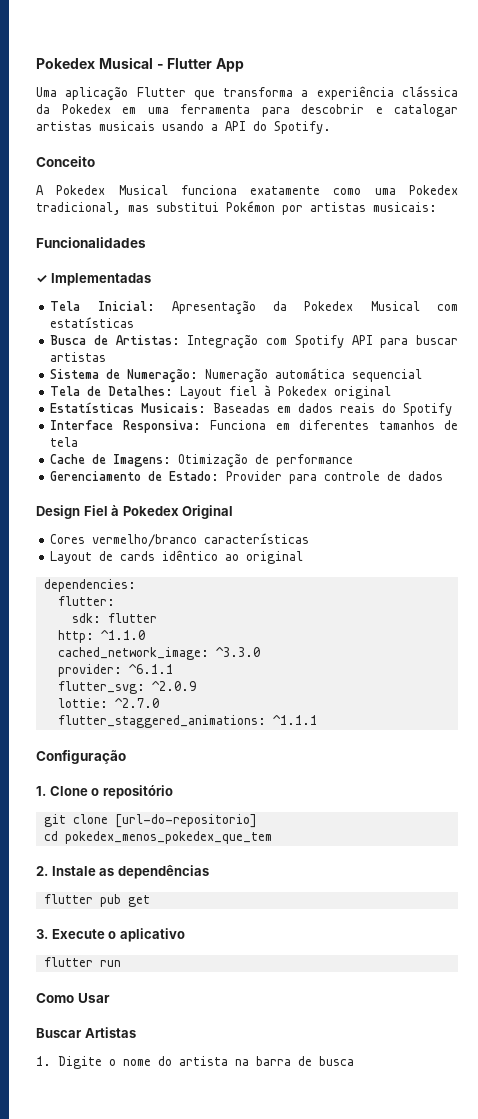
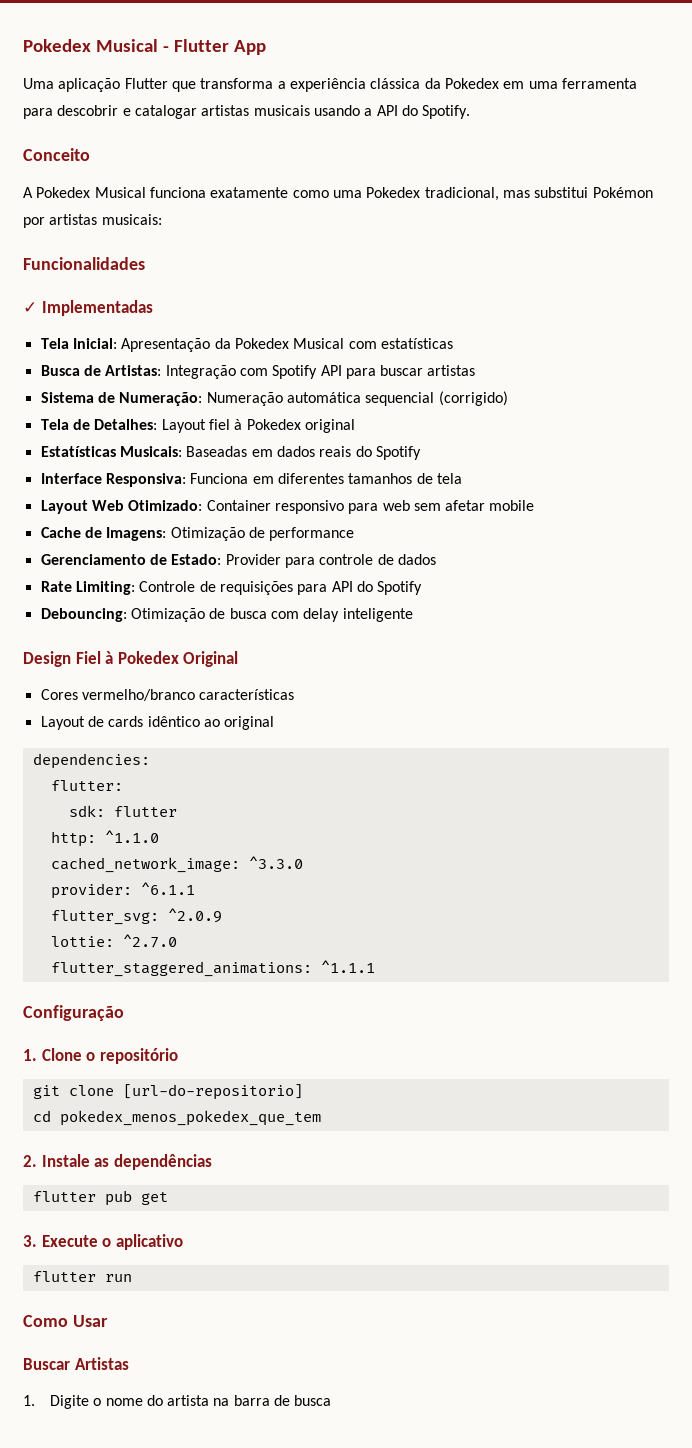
- Sistema de Numeração: Numeração automática sequencial
+ Sistema de Numeração: Numeração automática sequencial (corrigido)
+ Layout Web Otimizado: Container responsivo para web sem afetar mobile
+ Rate Limiting: Controle de requisições para API do Spotify
+ Debouncing: Otimização de busca com delay inteligente

